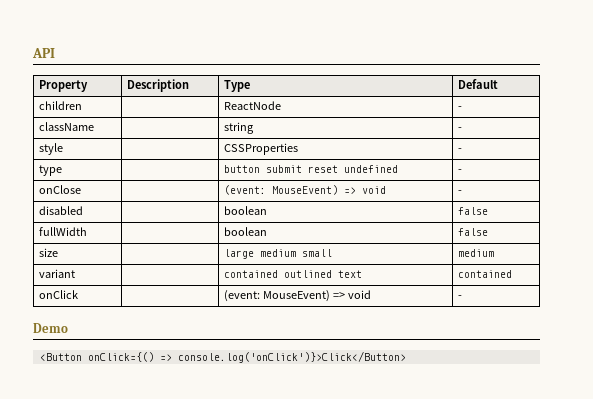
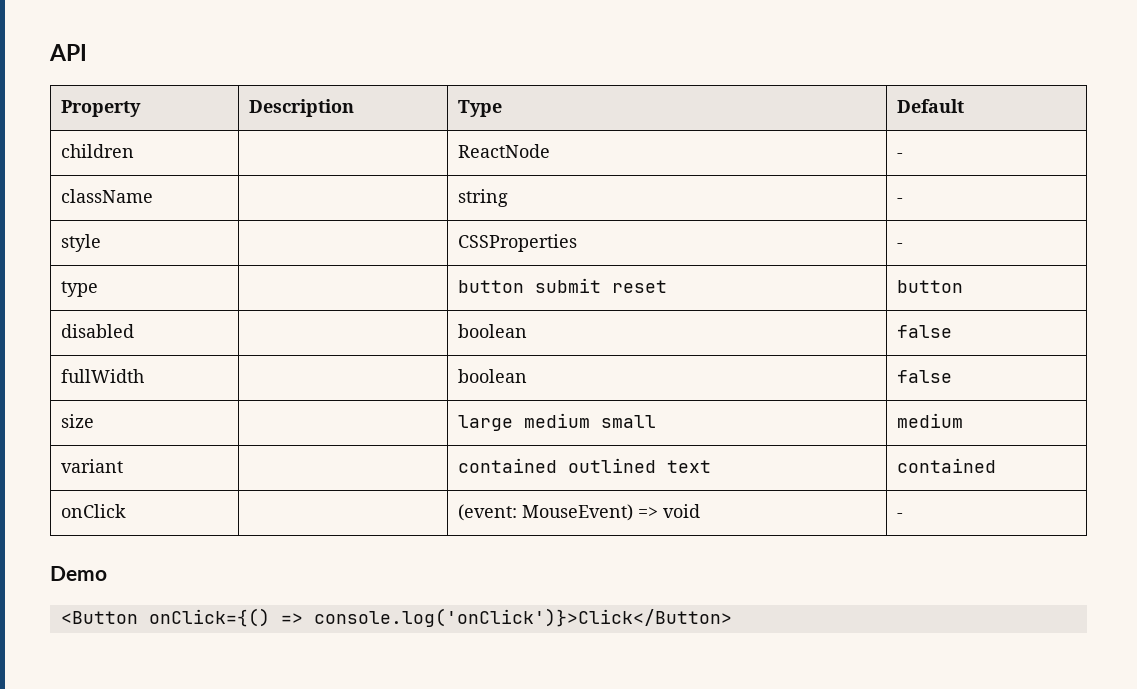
- type | | button submit reset undefined | -
- onClose | | (event: MouseEvent) => void | -
+ type | | button submit reset | button

